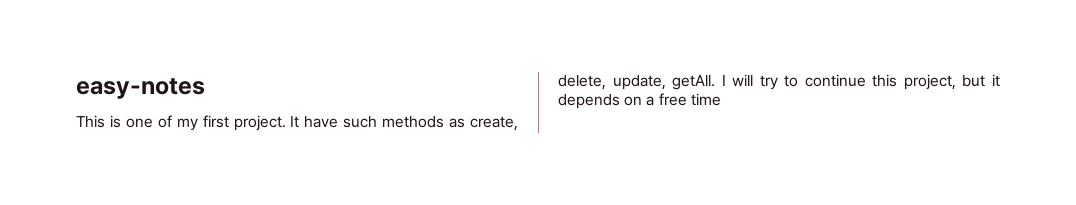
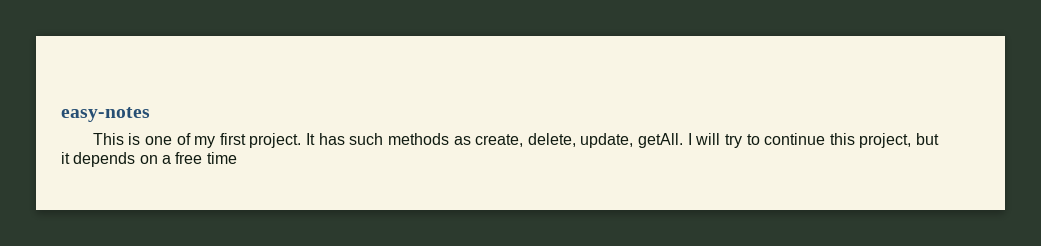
- It have such methods as create, delete, update, getAll.
+ It has such methods as create, delete, update, getAll.

